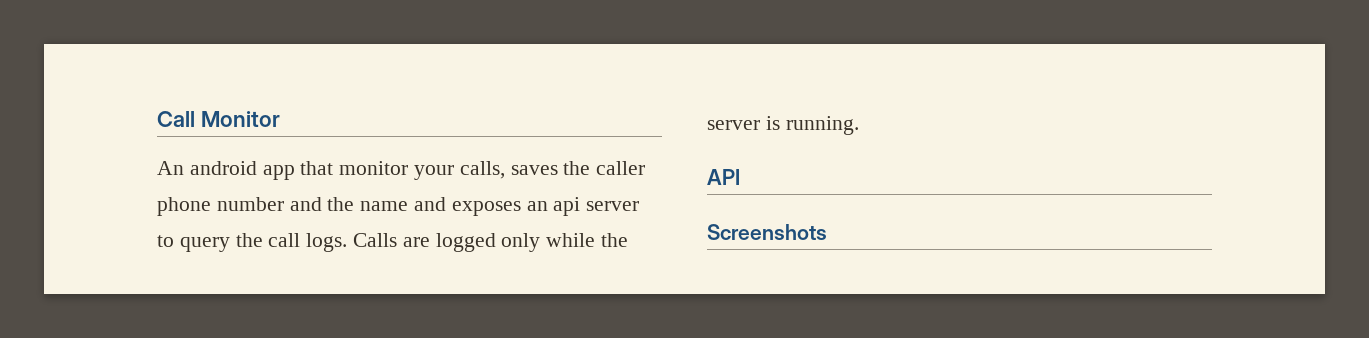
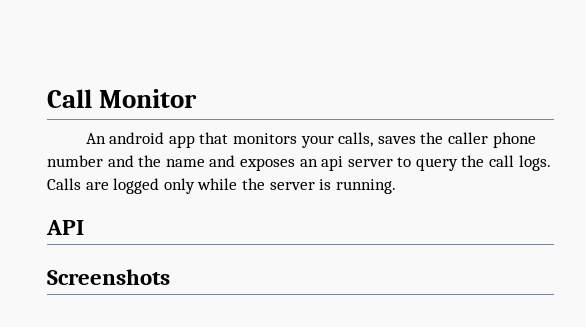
- An android app that monitor your calls, saves the caller phone number and the name and exposes an api server to query the call logs.
+ An android app that monitors your calls, saves the caller phone number and the name and exposes an api server to query the call logs.

